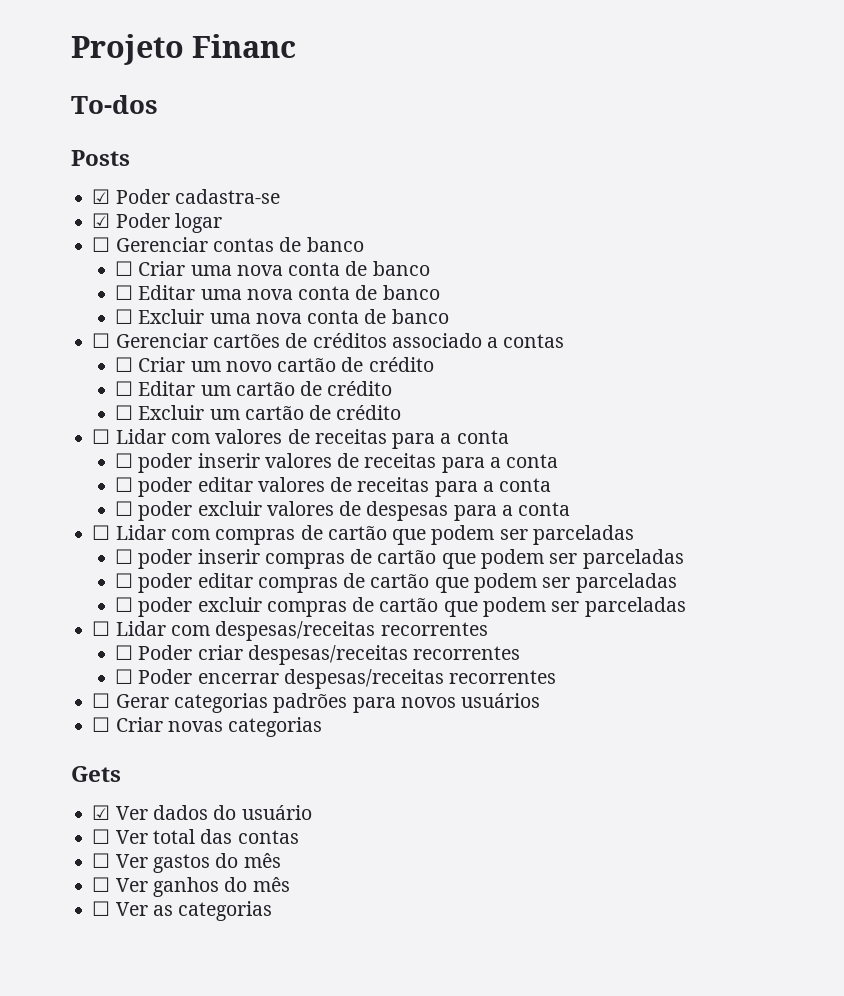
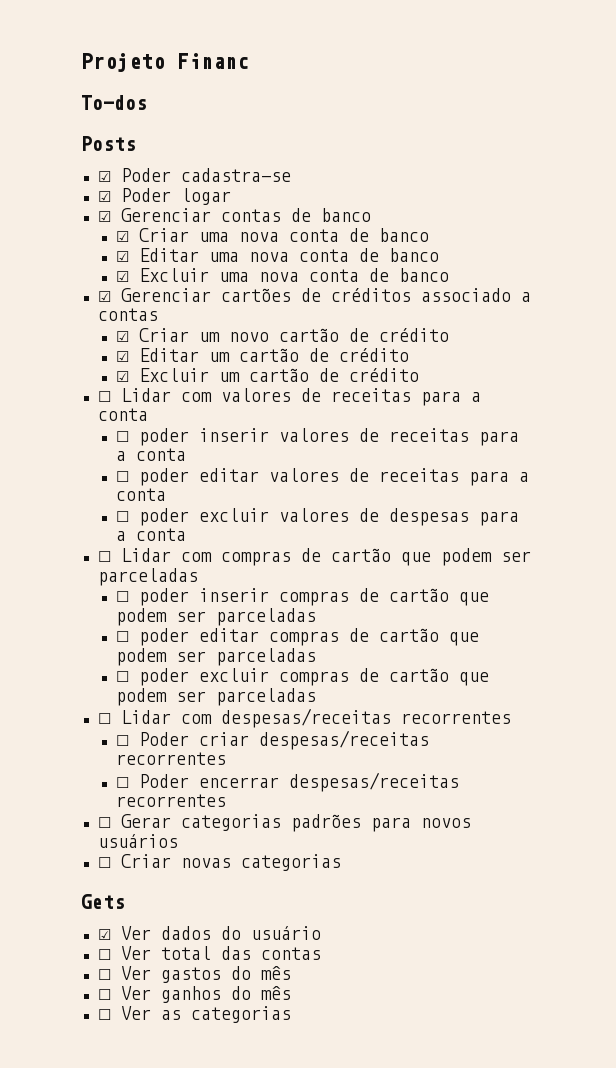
- ☐ Gerenciar contas de banco
+ ☑ Gerenciar contas de banco
- ☐ Criar uma nova conta de banco
+ ☑ Criar uma nova conta de banco
- ☐ Editar uma nova conta de banco
+ ☑ Editar uma nova conta de banco
- ☐ Excluir uma nova conta de banco
+ ☑ Excluir uma nova conta de banco
- ☐ Gerenciar cartões de créditos associado a contas
+ ☑ Gerenciar cartões de créditos associado a contas
- ☐ Criar um novo cartão de crédito
+ ☑ Criar um novo cartão de crédito
- ☐ Editar um cartão de crédito
+ ☑ Editar um cartão de crédito
- ☐ Excluir um cartão de crédito
+ ☑ Excluir um cartão de crédito

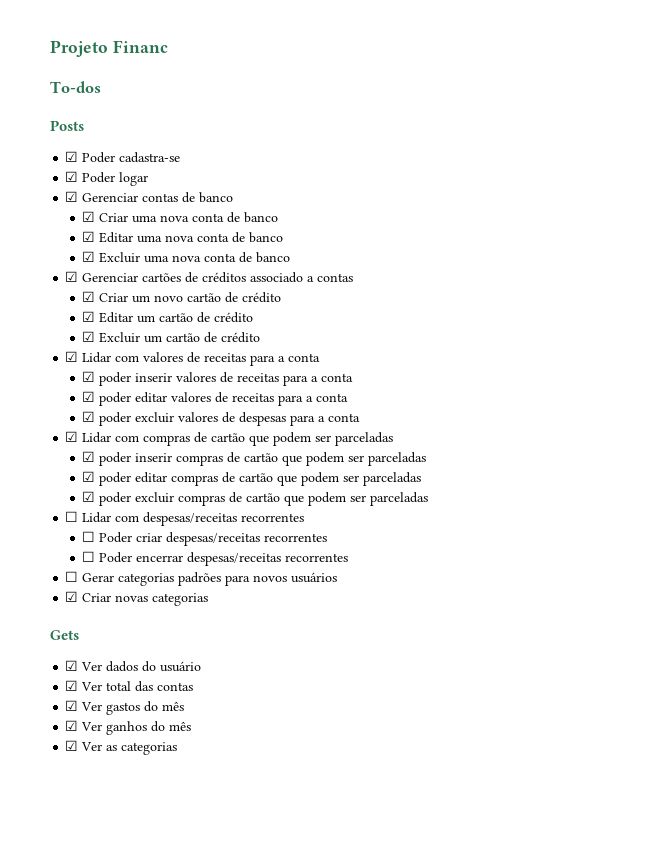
- ☐ Lidar com valores de receitas para a conta
+ ☑ Lidar com valores de receitas para a conta
- ☐ poder inserir valores de receitas para a conta
+ ☑ poder inserir valores de receitas para a conta
- ☐ poder editar valores de receitas para a conta
+ ☑ poder editar valores de receitas para a conta
- ☐ poder excluir valores de despesas para a conta
+ ☑ poder excluir valores de despesas para a conta
- ☐ Lidar com compras de cartão que podem ser parceladas
+ ☑ Lidar com compras de cartão que podem ser parceladas
- ☐ poder inserir compras de cartão que podem ser parceladas
+ ☑ poder inserir compras de cartão que podem ser parceladas
- ☐ poder editar compras de cartão que podem ser parceladas
+ ☑ poder editar compras de cartão que podem ser parceladas
- ☐ poder excluir compras de cartão que podem ser parceladas
+ ☑ poder excluir compras de cartão que podem ser parceladas
- ☐ Criar novas categorias
+ ☑ Criar novas categorias
- ☐ Ver total das contas
+ ☑ Ver total das contas
- ☐ Ver gastos do mês
+ ☑ Ver gastos do mês
- ☐ Ver ganhos do mês
+ ☑ Ver ganhos do mês
- ☐ Ver as categorias
+ ☑ Ver as categorias

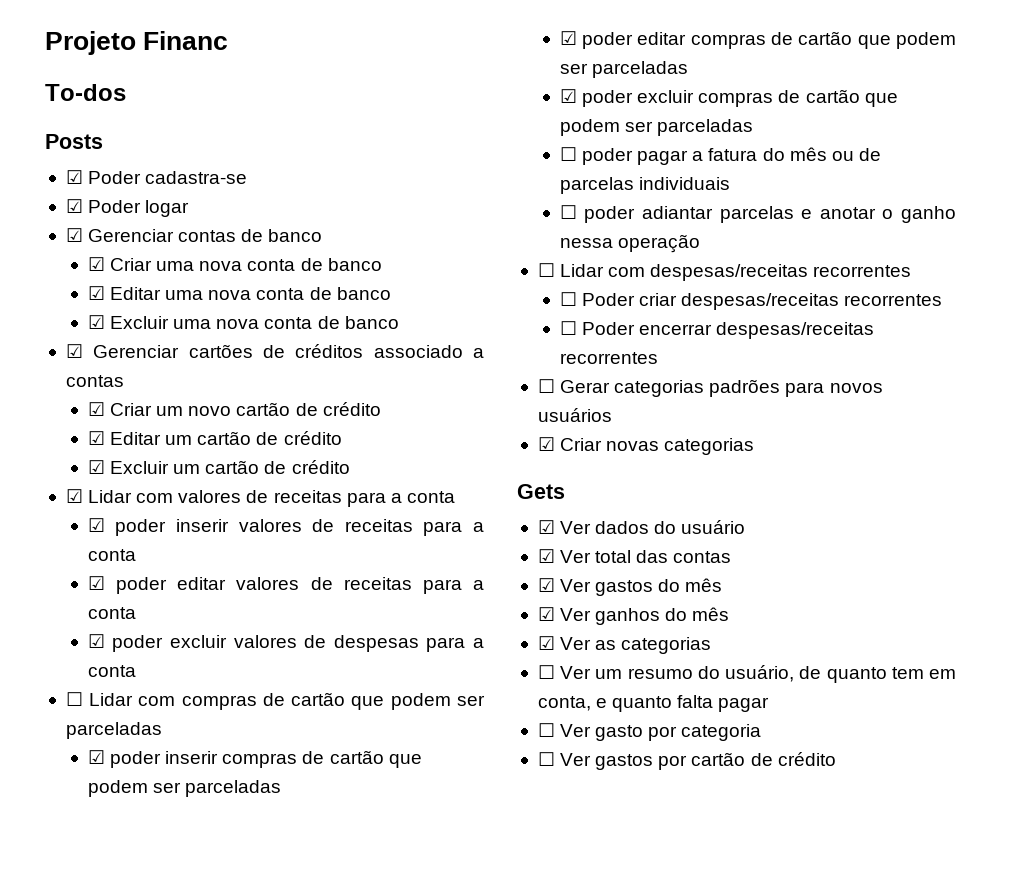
- ☑ Lidar com compras de cartão que podem ser parceladas
+ ☐ Lidar com compras de cartão que podem ser parceladas
+ ☐ poder pagar a fatura do mês ou de parcelas individuais
+ ☐ poder adiantar parcelas e anotar o ganho nessa operação
+ ☐ Ver um resumo do usuário, de quanto tem em conta, e quanto falta pagar
+ ☐ Ver gasto por categoria
+ ☐ Ver gastos por cartão de crédito

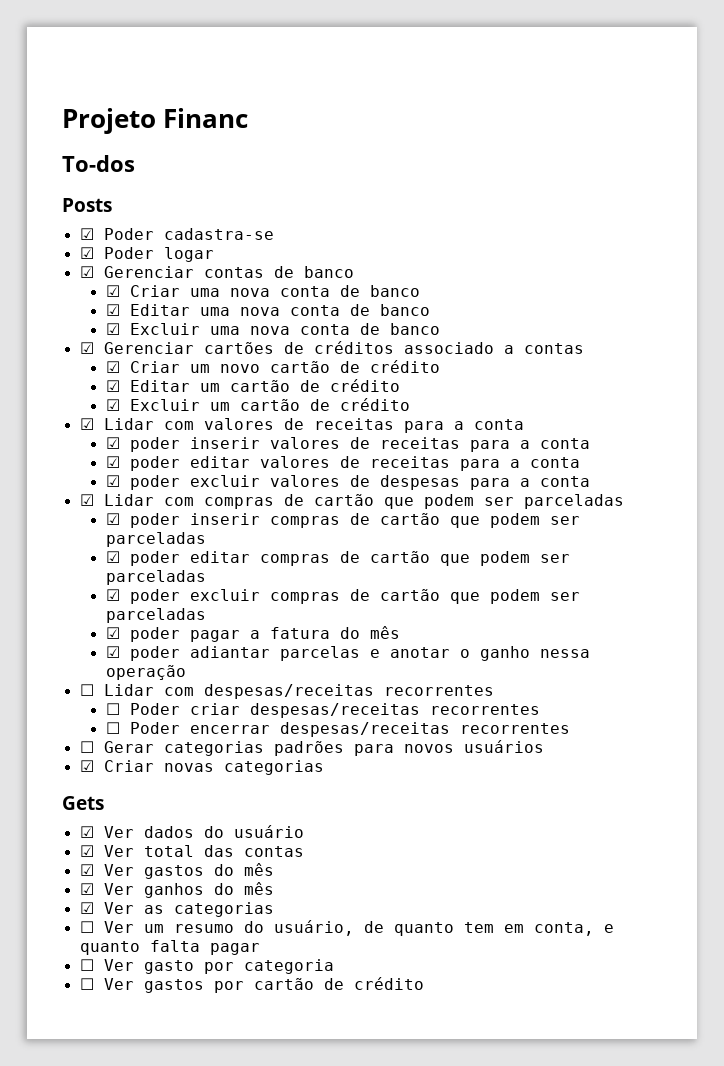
- ☐ Lidar com compras de cartão que podem ser parceladas
+ ☑ Lidar com compras de cartão que podem ser parceladas
- ☐ poder pagar a fatura do mês ou de parcelas individuais
- ☐ poder adiantar parcelas e anotar o ganho nessa operação
+ ☑ poder pagar a fatura do mês
+ ☑ poder adiantar parcelas e anotar o ganho nessa operação

